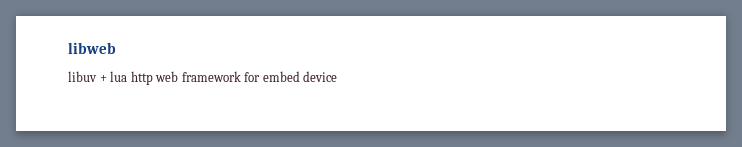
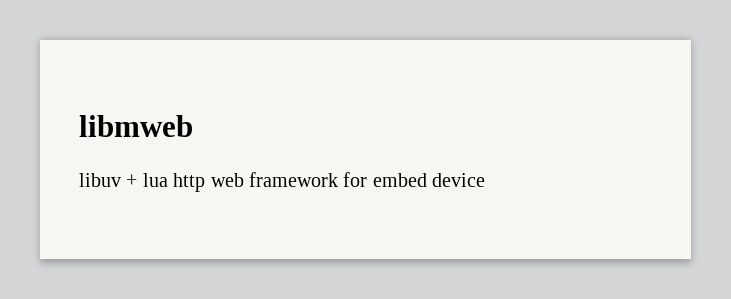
- libweb
+ libmweb

